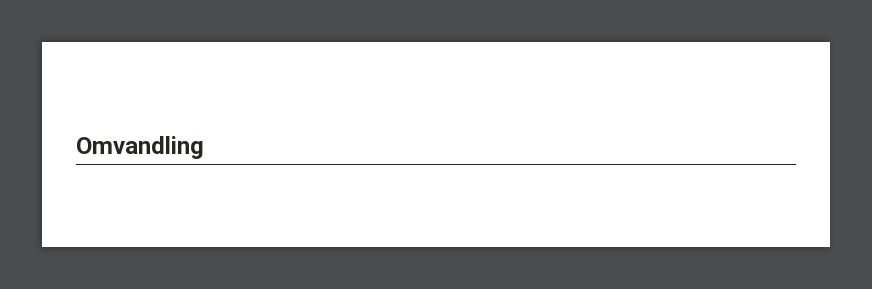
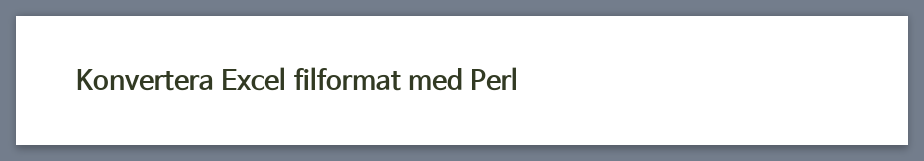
- Omvandling
+ Konvertera Excel filformat med Perl

